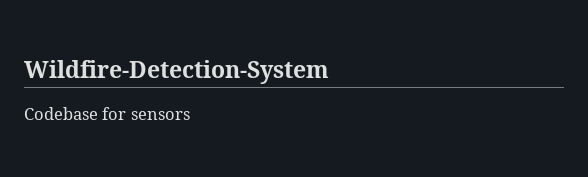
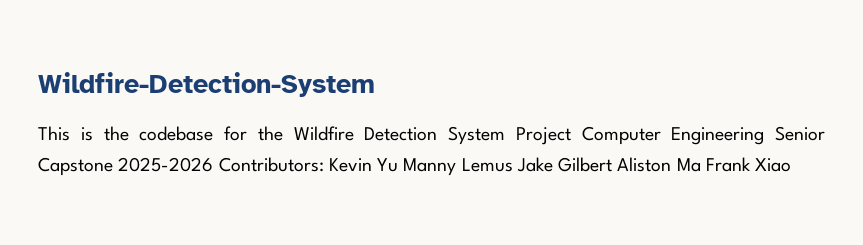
- Codebase for sensors
+ This is the codebase for the Wildfire Detection System Project Computer Engineering Senior Capstone 2025-2026 Contributors: Kevin Yu Manny Lemus Jake Gilbert Aliston Ma Frank Xiao

